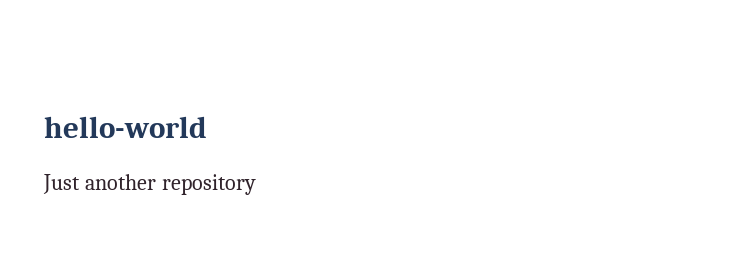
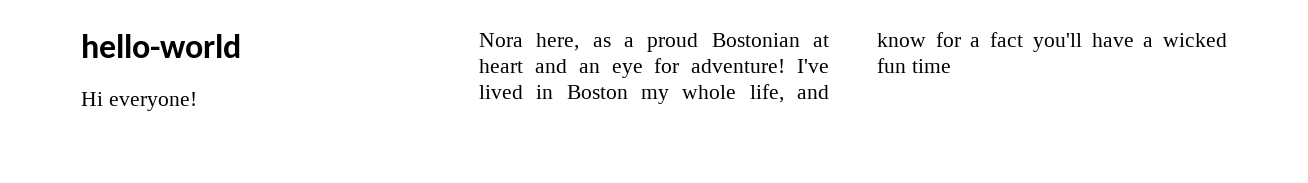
- Just another repository
+ Hi everyone!
+ Nora here, as a proud Bostonian at heart and an eye for adventure! I've lived in Boston my whole life, and know for a fact you'll have a wicked fun time

